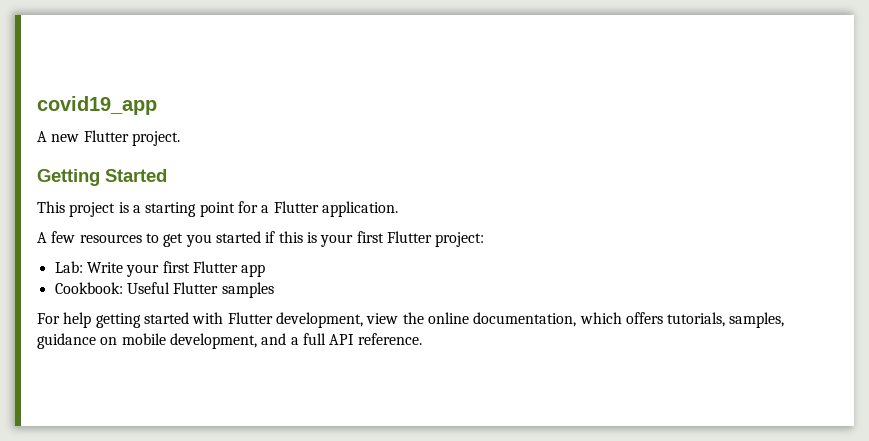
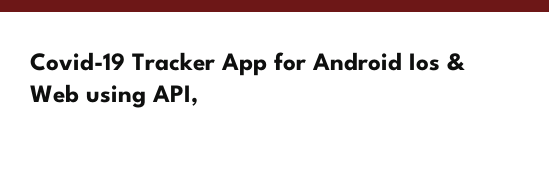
- covid19_app
- A new Flutter project.
- Getting Started
- This project is a starting point for a Flutter application.
- A few resources to get you started if this is your first Flutter project:
- Lab: Write your first Flutter app
- Cookbook: Useful Flutter samples
- For help getting started with Flutter development, view the online documentation, which offers tutorials, samples, guidance on mobile development, and a full API reference.
+ Covid-19 Tracker App for Android Ios & Web using API,

